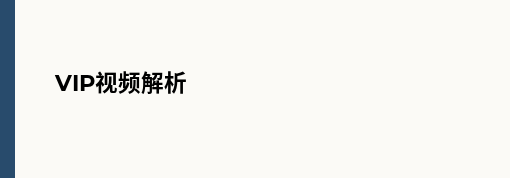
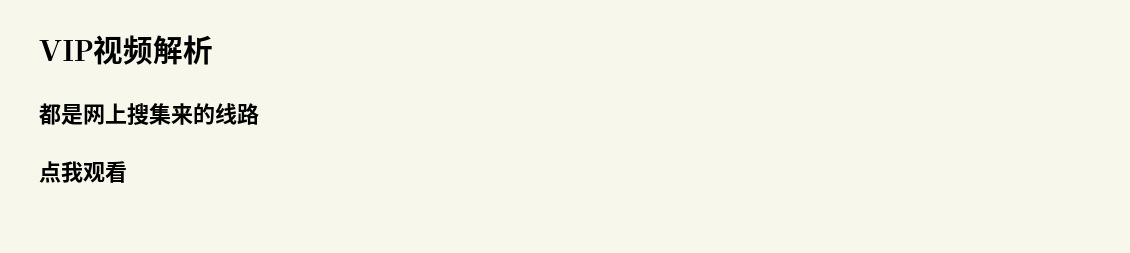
+ 都是网上搜集来的线路
+ 点我观看

